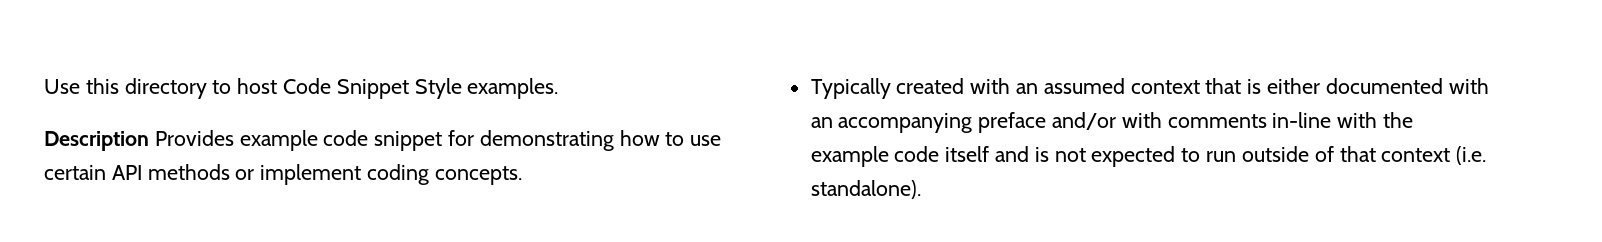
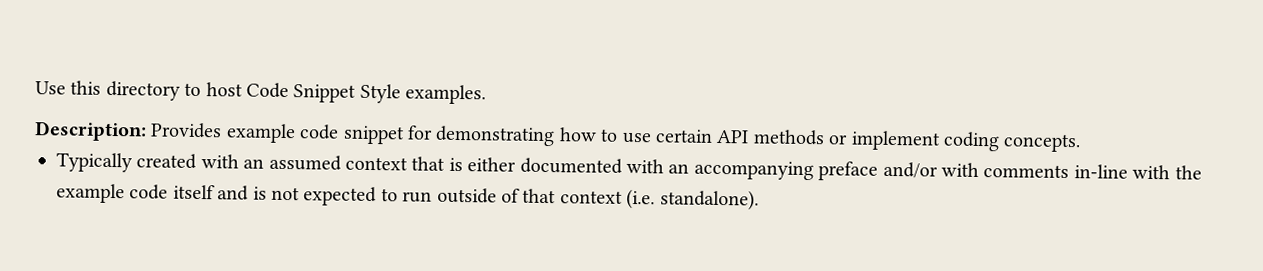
- Description Provides example code snippet for demonstrating how to use certain API methods or implement coding concepts.
+ Description: Provides example code snippet for demonstrating how to use certain API methods or implement coding concepts.

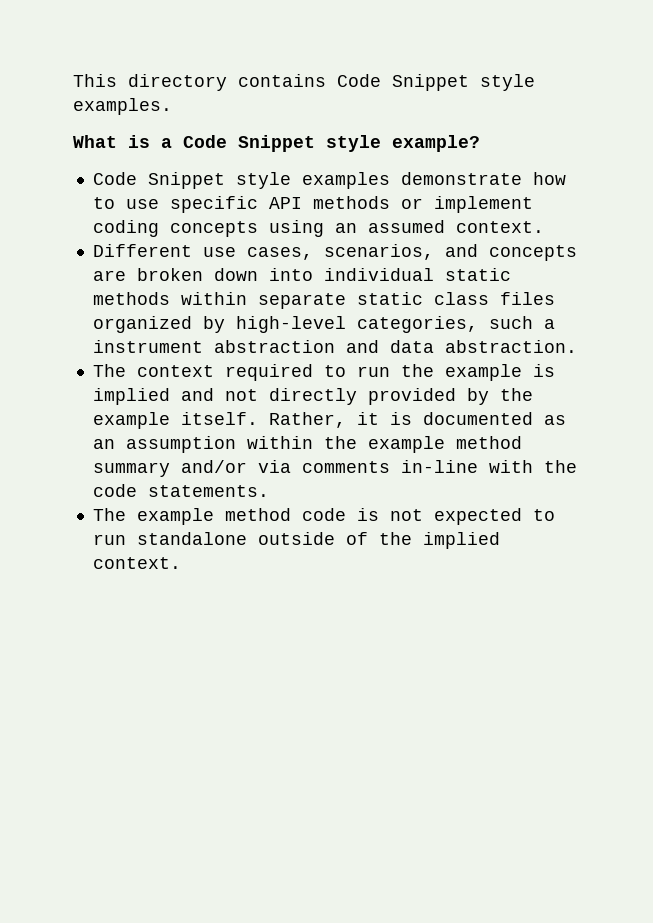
- Use this directory to host Code Snippet Style examples.
+ This directory contains Code Snippet style examples.
- Description: Provides example code snippet for demonstrating how to use certain API methods or implement coding concepts.
- Typically created with an assumed context that is either documented with an accompanying preface and/or with comments in-line with the example code itself and is not expected to run outside of that context (i.e. standalone).
+ What is a Code Snippet style example?
+ Code Snippet style examples demonstrate how to use specific API methods or implement coding concepts using an assumed context.
+ Different use cases, scenarios, and concepts are broken down into individual static methods within separate static class files organized by high-level categories, such a instrument abstraction and data abstraction.
+ The context required to run the example is implied and not directly provided by the example itself. Rather, it is documented as an assumption within the example method summary and/or via comments in-line with the code statements.
+ The example method code is not expected to run standalone outside of the implied context.

